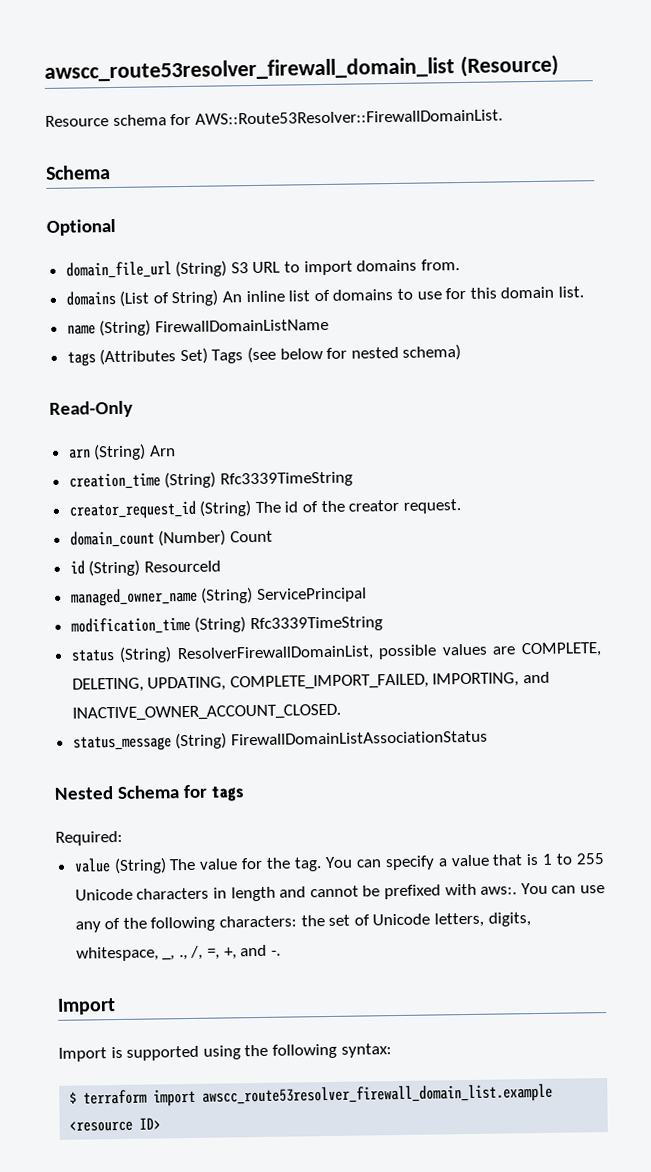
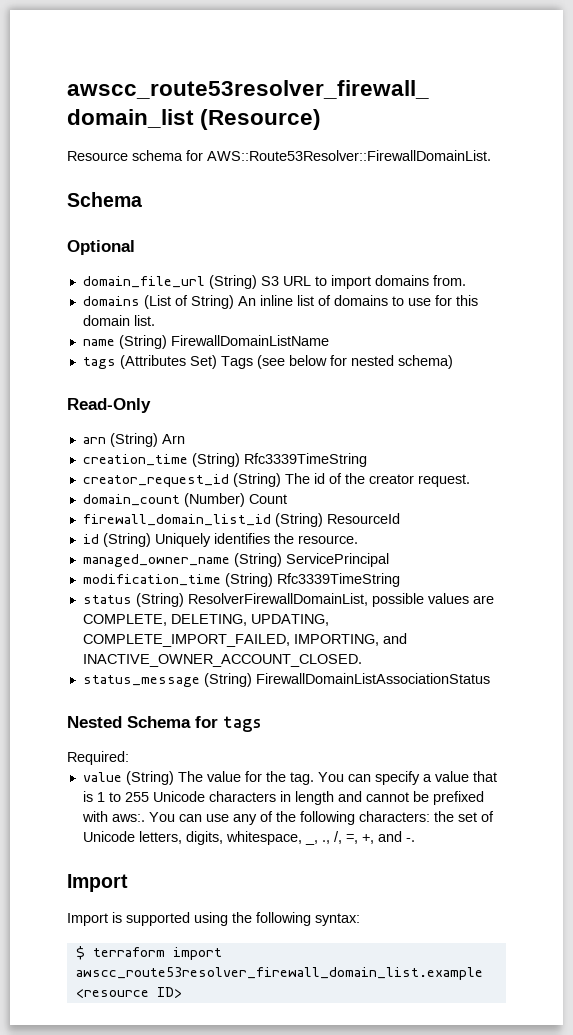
+ firewall_domain_list_id (String) ResourceId
- id (String) ResourceId
+ id (String) Uniquely identifies the resource.

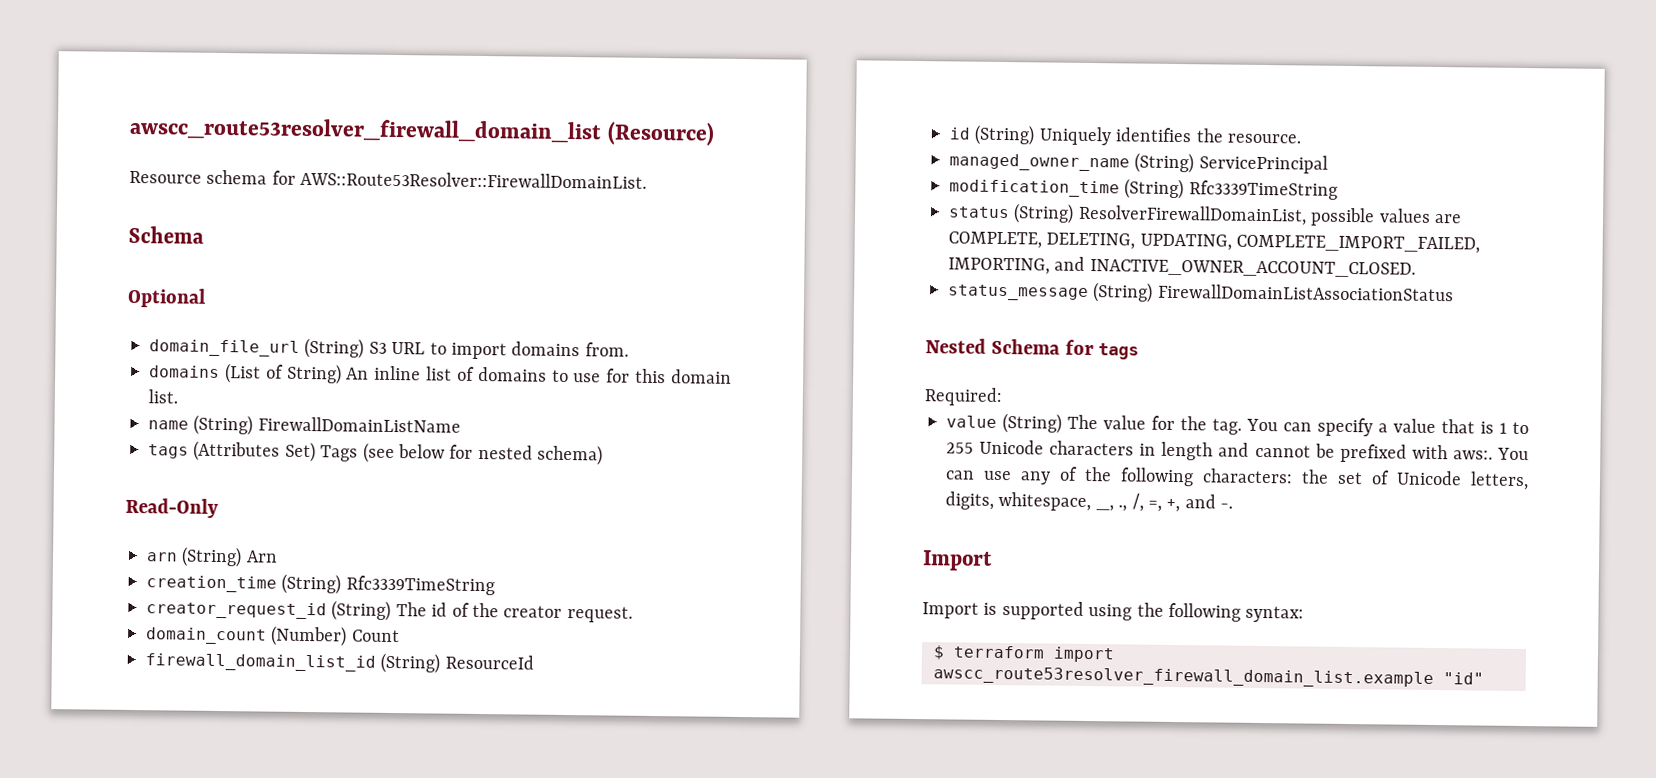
- $ terraform import awscc_route53resolver_firewall_domain_list.example <resource ID>
+ $ terraform import awscc_route53resolver_firewall_domain_list.example "id"

